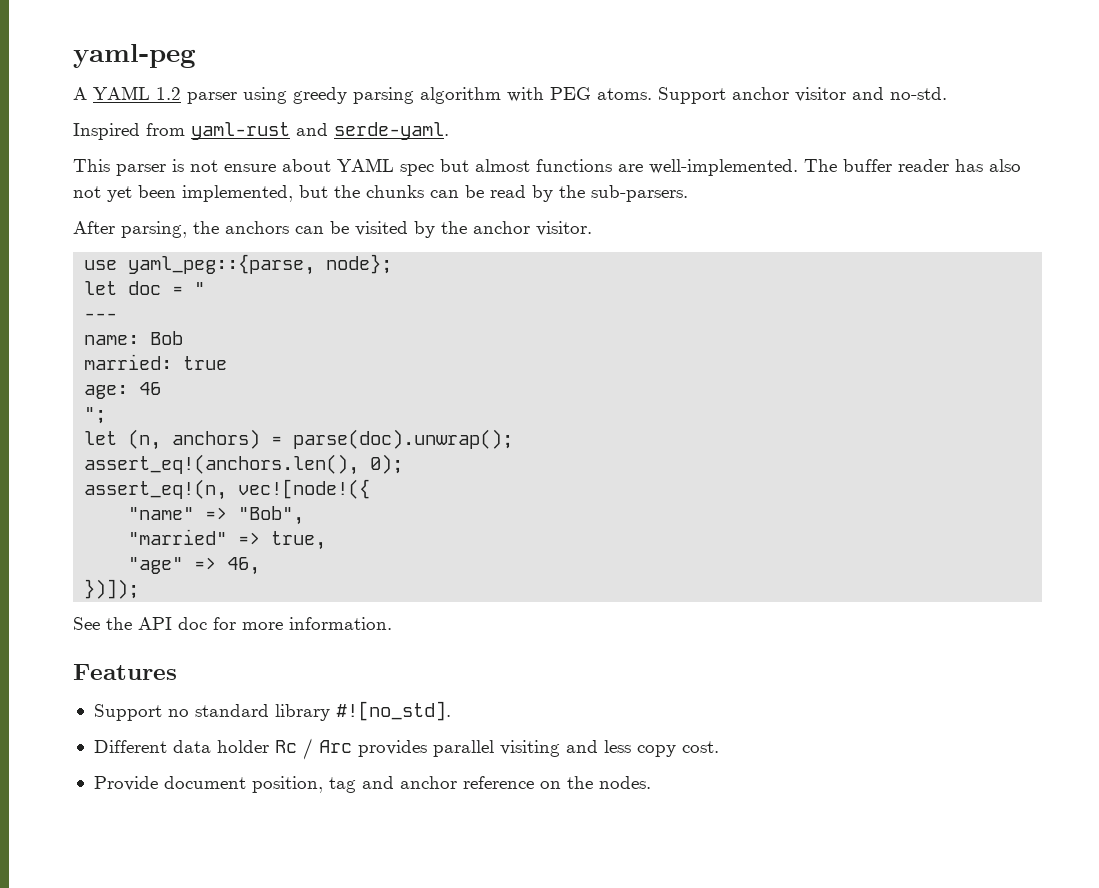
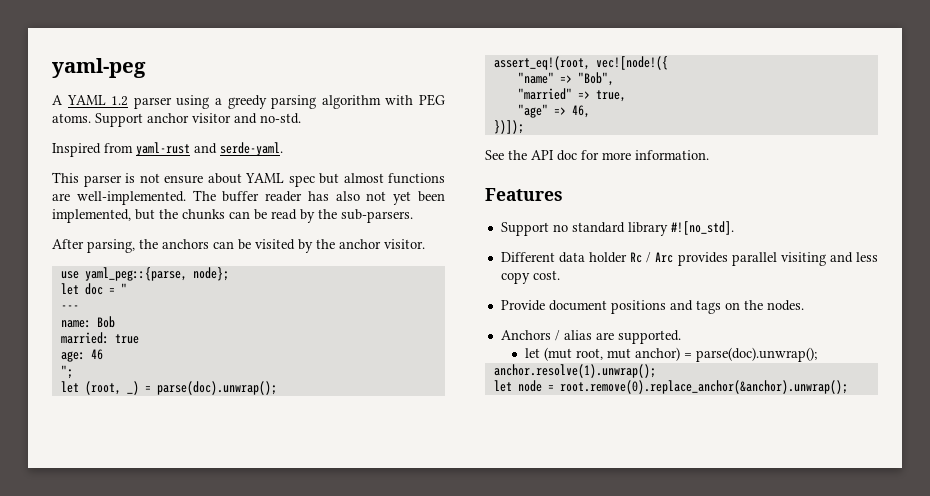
- A YAML 1.2 parser using greedy parsing algorithm with PEG atoms.
+ A YAML 1.2 parser using a greedy parsing algorithm with PEG atoms.
- let (n, anchors) = parse(doc).unwrap();
- assert_eq!(anchors.len(), 0);
- assert_eq!(n, vec![node!({
+ let (root, _) = parse(doc).unwrap();
+ assert_eq!(root, vec![node!({
- Provide document position, tag and anchor reference on the nodes.
+ Provide document positions and tags on the nodes.
+ Anchors / alias are supported.
+ let (mut root, mut anchor) = parse(doc).unwrap();
+ anchor.resolve(1).unwrap();
+ let node = root.remove(0).replace_anchor(&anchor).unwrap();

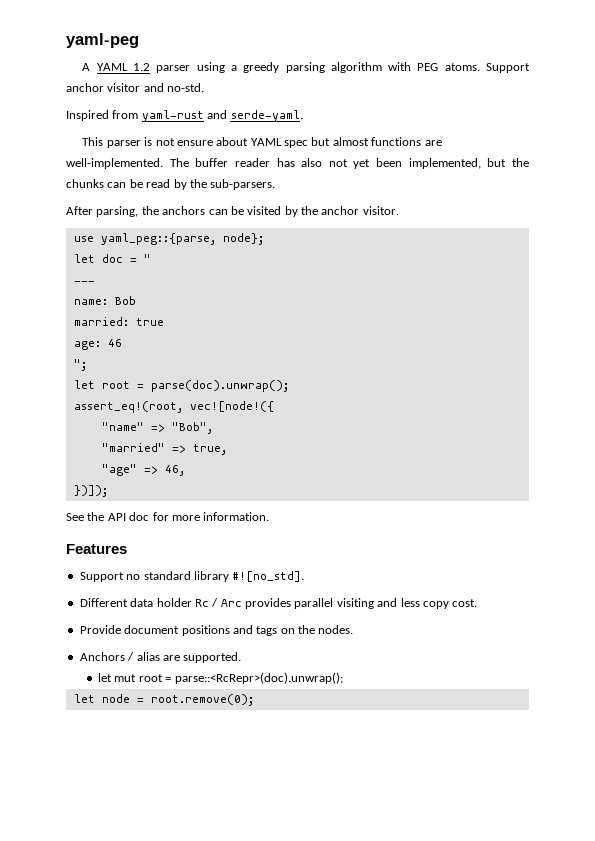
- let (root, _) = parse(doc).unwrap();
+ let root = parse(doc).unwrap();
- let (mut root, mut anchor) = parse(doc).unwrap();
- anchor.resolve(1).unwrap();
+ let mut root = parse::<RcRepr>(doc).unwrap();
- let node = root.remove(0).replace_anchor(&anchor).unwrap();
+ let node = root.remove(0);

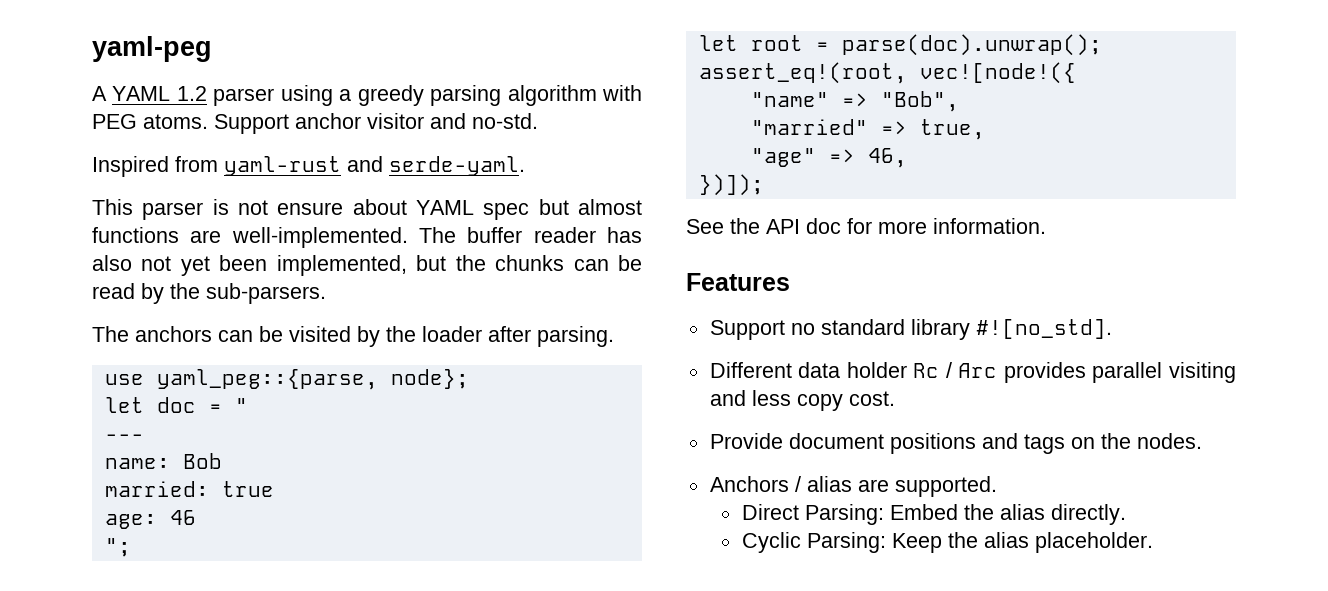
- After parsing, the anchors can be visited by the anchor visitor.
+ The anchors can be visited by the loader after parsing.
- let mut root = parse::<RcRepr>(doc).unwrap();
- let node = root.remove(0);
+ Direct Parsing: Embed the alias directly.
+ Cyclic Parsing: Keep the alias placeholder.

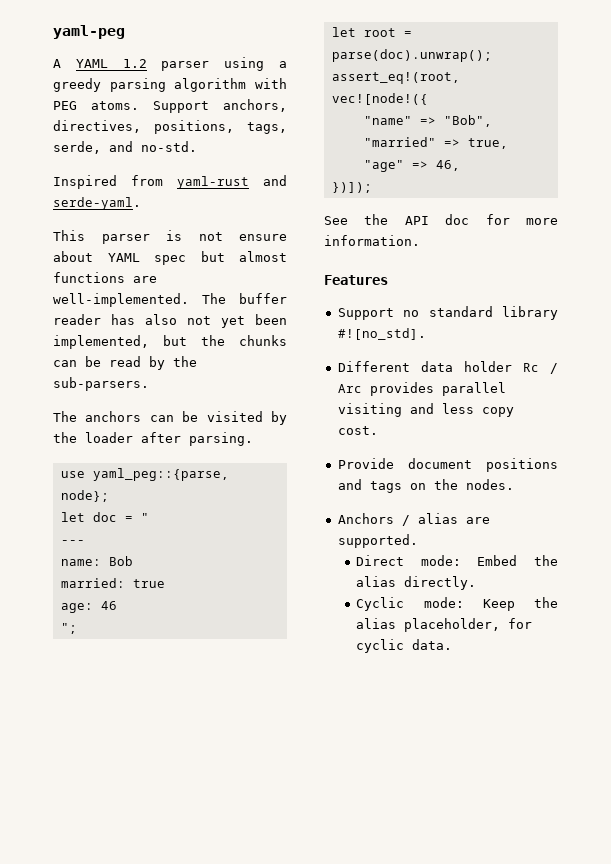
- Support anchor visitor and no-std.
+ Support anchors, directives, positions, tags, serde, and no-std.
- Direct Parsing: Embed the alias directly.
+ Direct mode: Embed the alias directly.
- Cyclic Parsing: Keep the alias placeholder.
+ Cyclic mode: Keep the alias placeholder, for cyclic data.

